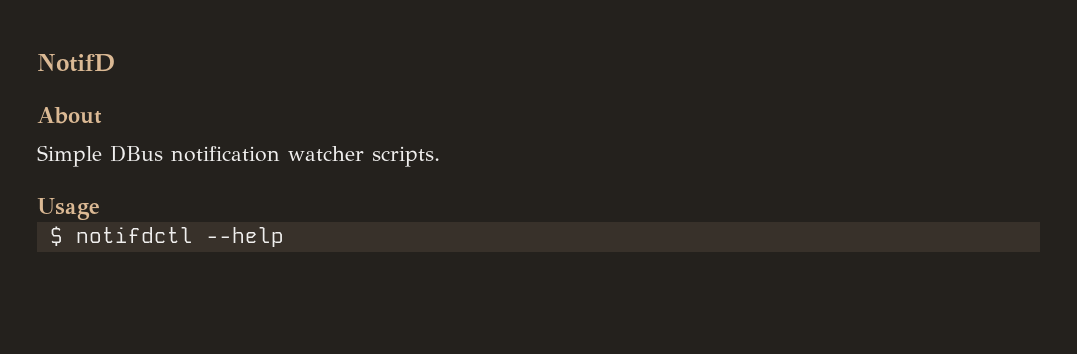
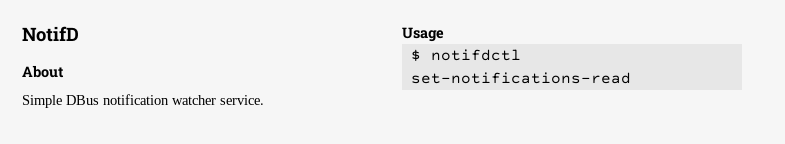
- Simple DBus notification watcher scripts.
+ Simple DBus notification watcher service.
- $ notifdctl --help
+ $ notifdctl set-notifications-read

